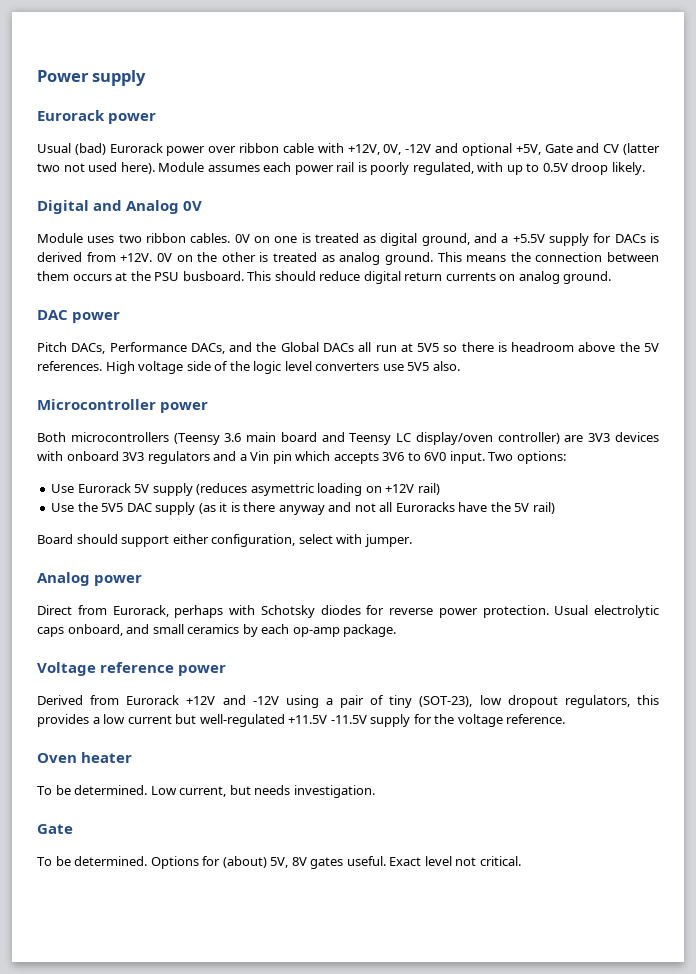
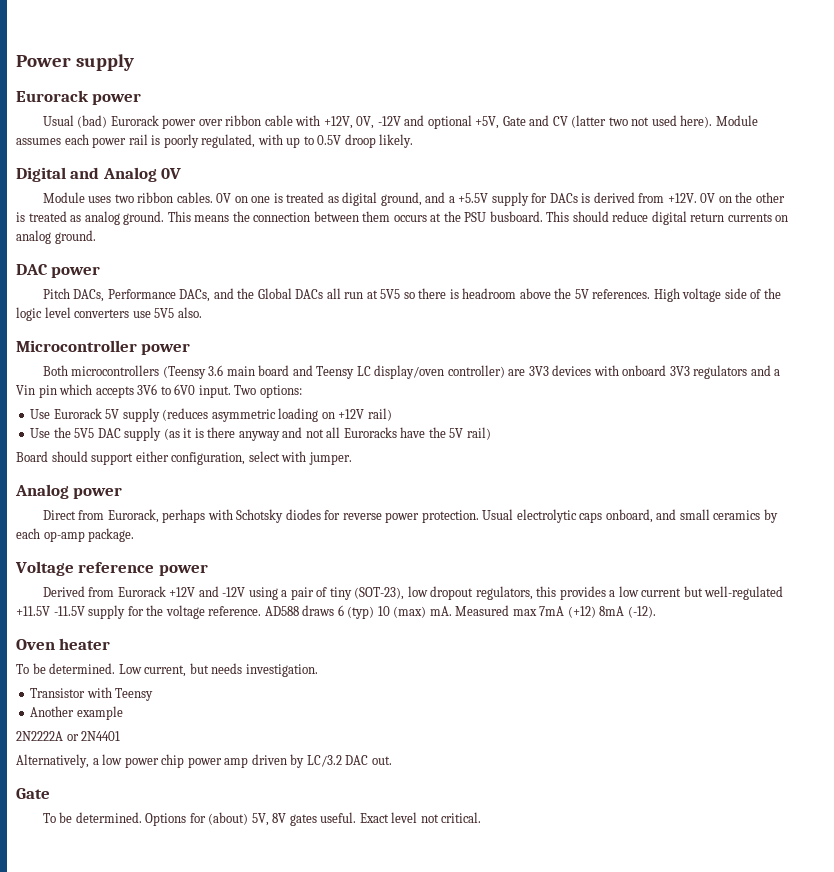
- Use Eurorack 5V supply (reduces asymettric loading on +12V rail)
+ Use Eurorack 5V supply (reduces asymmetric loading on +12V rail)
+ AD588 draws 6 (typ) 10 (max) mA. Measured max 7mA (+12) 8mA (-12).
+ Transistor with Teensy
+ Another example
+ 2N2222A or 2N4401
+ Alternatively, a low power chip power amp driven by LC/3.2 DAC out.

